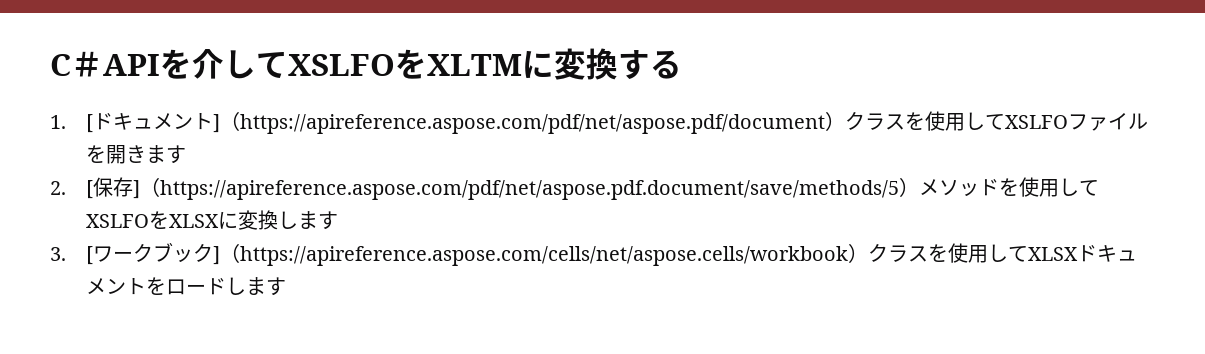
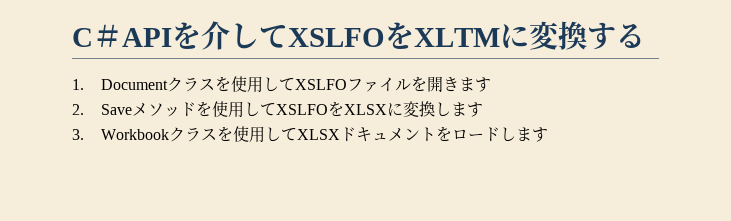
- 1. [ドキュメント]（https://apireference.aspose.com/pdf/net/aspose.pdf/document）クラスを使用してXSLFOファイルを開きます
+ 1. Documentクラスを使用してXSLFOファイルを開きます
- 2. [保存]（https://apireference.aspose.com/pdf/net/aspose.pdf.document/save/methods/5）メソッドを使用してXSLFOをXLSXに変換します
+ 2. Saveメソッドを使用してXSLFOをXLSXに変換します
- 3. [ワークブック]（https://apireference.aspose.com/cells/net/aspose.cells/workbook）クラスを使用してXLSXドキュメントをロードします
+ 3. Workbookクラスを使用してXLSXドキュメントをロードします

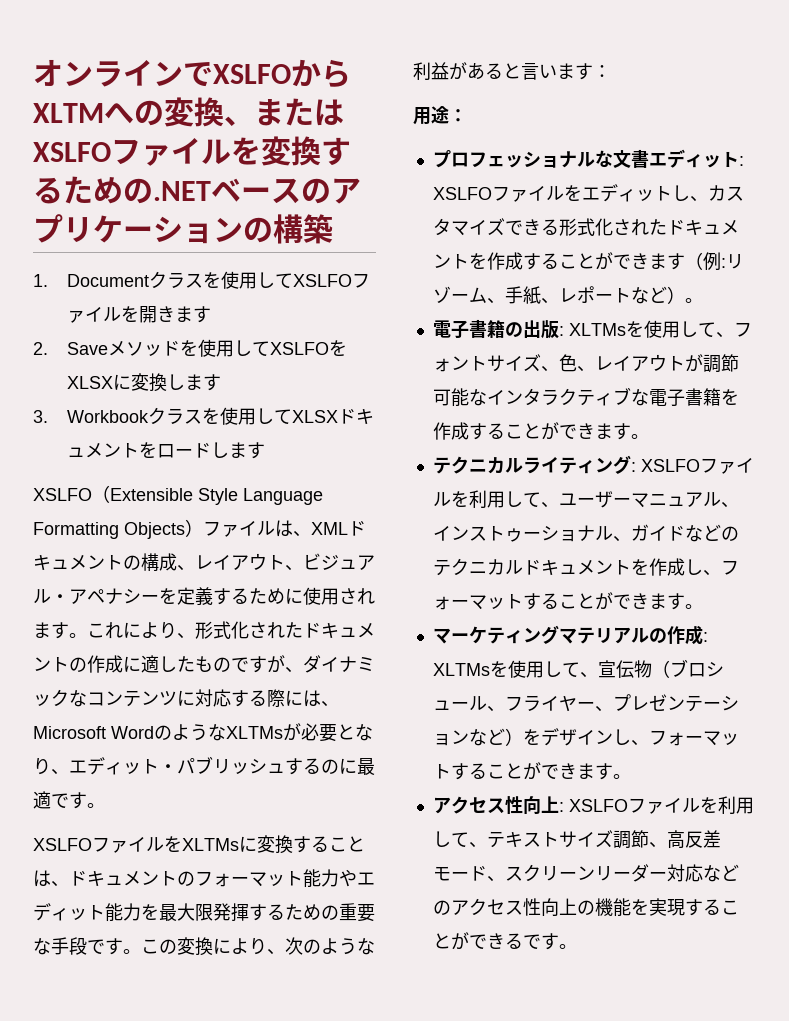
- C＃APIを介してXSLFOをXLTMに変換する
+ オンラインでXSLFOからXLTMへの変換、またはXSLFOファイルを変換するための.NETベースのアプリケーションの構築
+ XSLFO（Extensible Style Language Formatting Objects）ファイルは、XMLドキュメントの構成、レイアウト、ビジュアル・アペナシーを定義するために使用されます。これにより、形式化されたドキュメントの作成に適したものですが、ダイナミックなコンテンツに対応する際には、Microsoft WordのようなXLTMsが必要となり、エディット・パブリッシュするのに最適です。
+ XSLFOファイルをXLTMsに変換することは、ドキュメントのフォーマット能力やエディット能力を最大限発揮するための重要な手段です。この変換により、次のような利益があると言います：
+ 用途：
+ プロフェッショナルな文書エディット: XSLFOファイルをエディットし、カスタマイズできる形式化されたドキュメントを作成することができます（例:リゾーム、手紙、レポートなど）。
+ 電子書籍の出版: XLTMsを使用して、フォントサイズ、色、レイアウトが調節可能なインタラクティブな電子書籍を作成することができます。
+ テクニカルライティング: XSLFOファイルを利用して、ユーザーマニュアル、インストゥーショナル、ガイドなどのテクニカルドキュメントを作成し、フォーマットすることができます。
+ マーケティングマテリアルの作成: XLTMsを使用して、宣伝物（ブロシュール、フライヤー、プレゼンテーションなど）をデザインし、フォーマットすることができます。
+ アクセス性向上: XSLFOファイルを利用して、テキストサイズ調節、高反差モード、スクリーンリーダー対応などのアクセス性向上の機能を実現することができるです。

